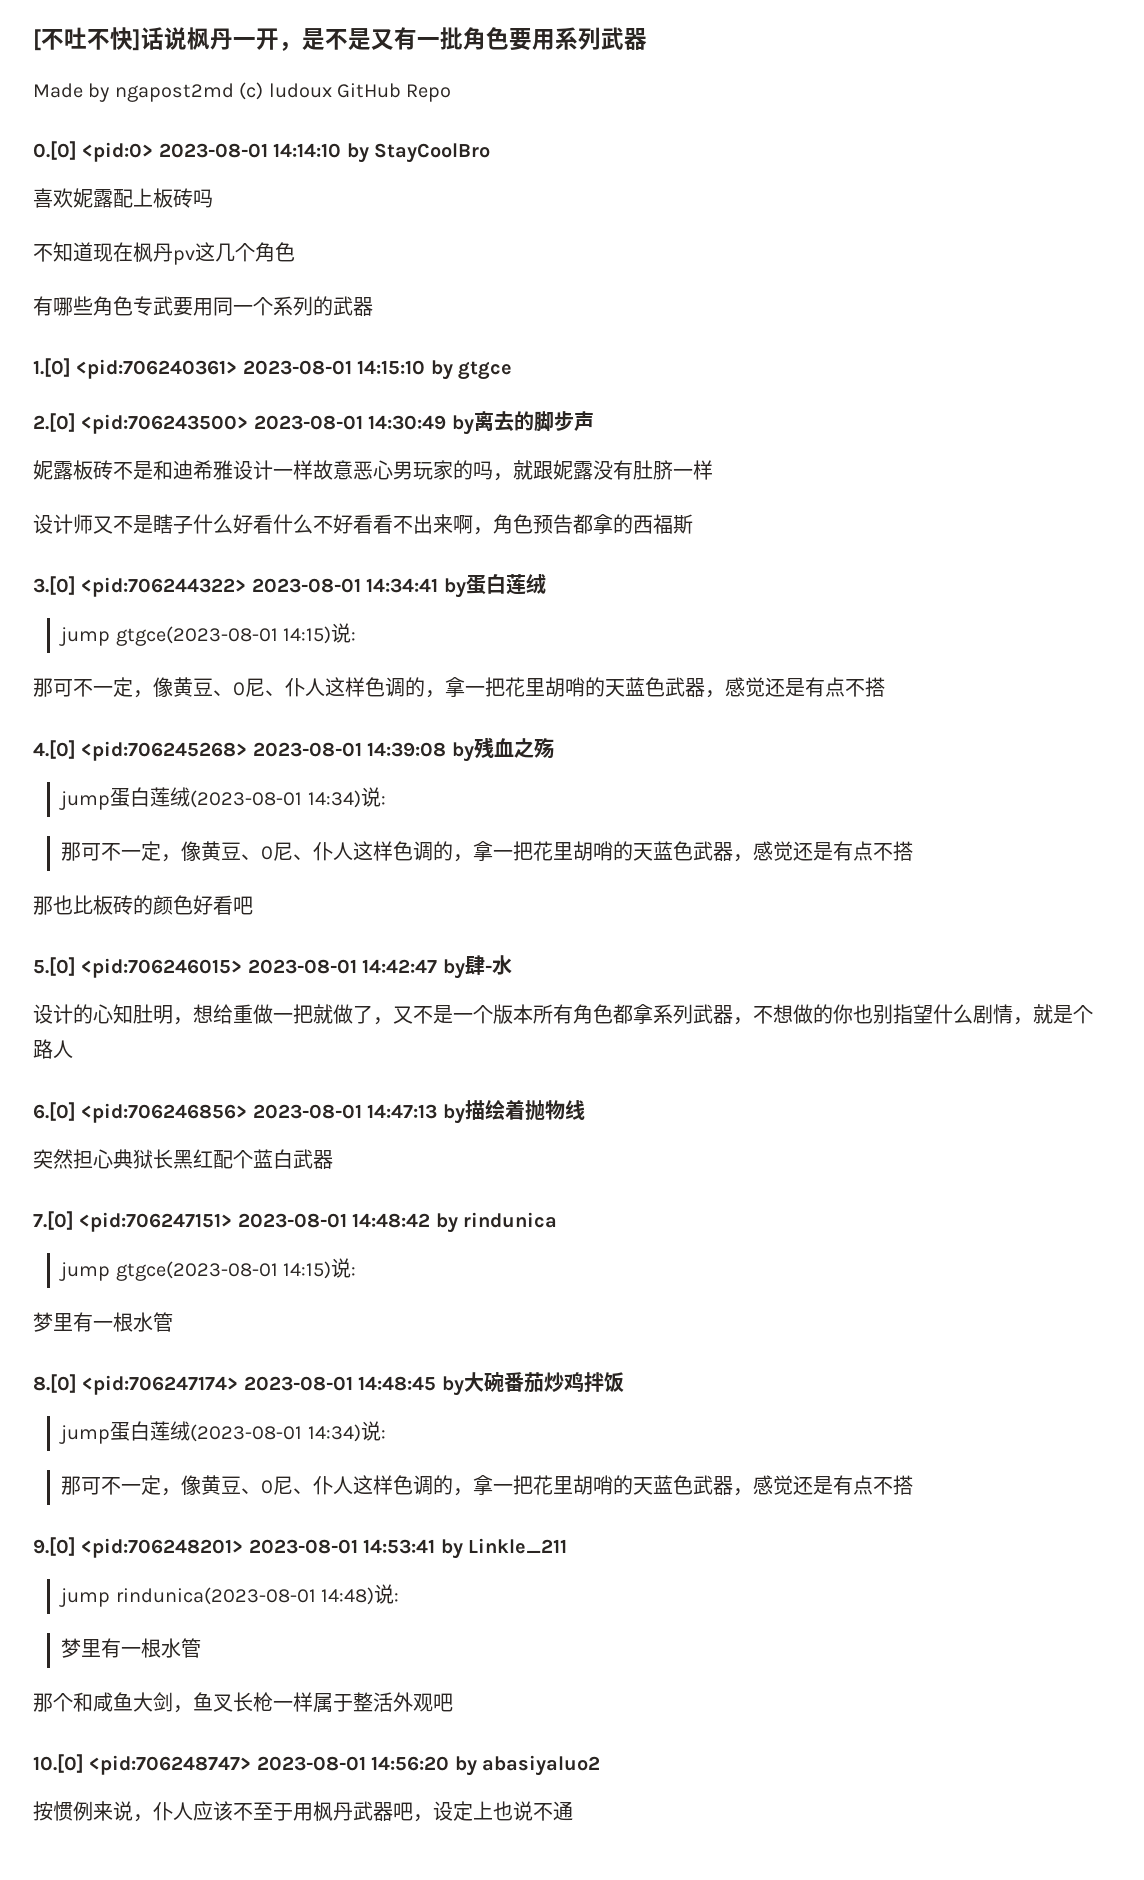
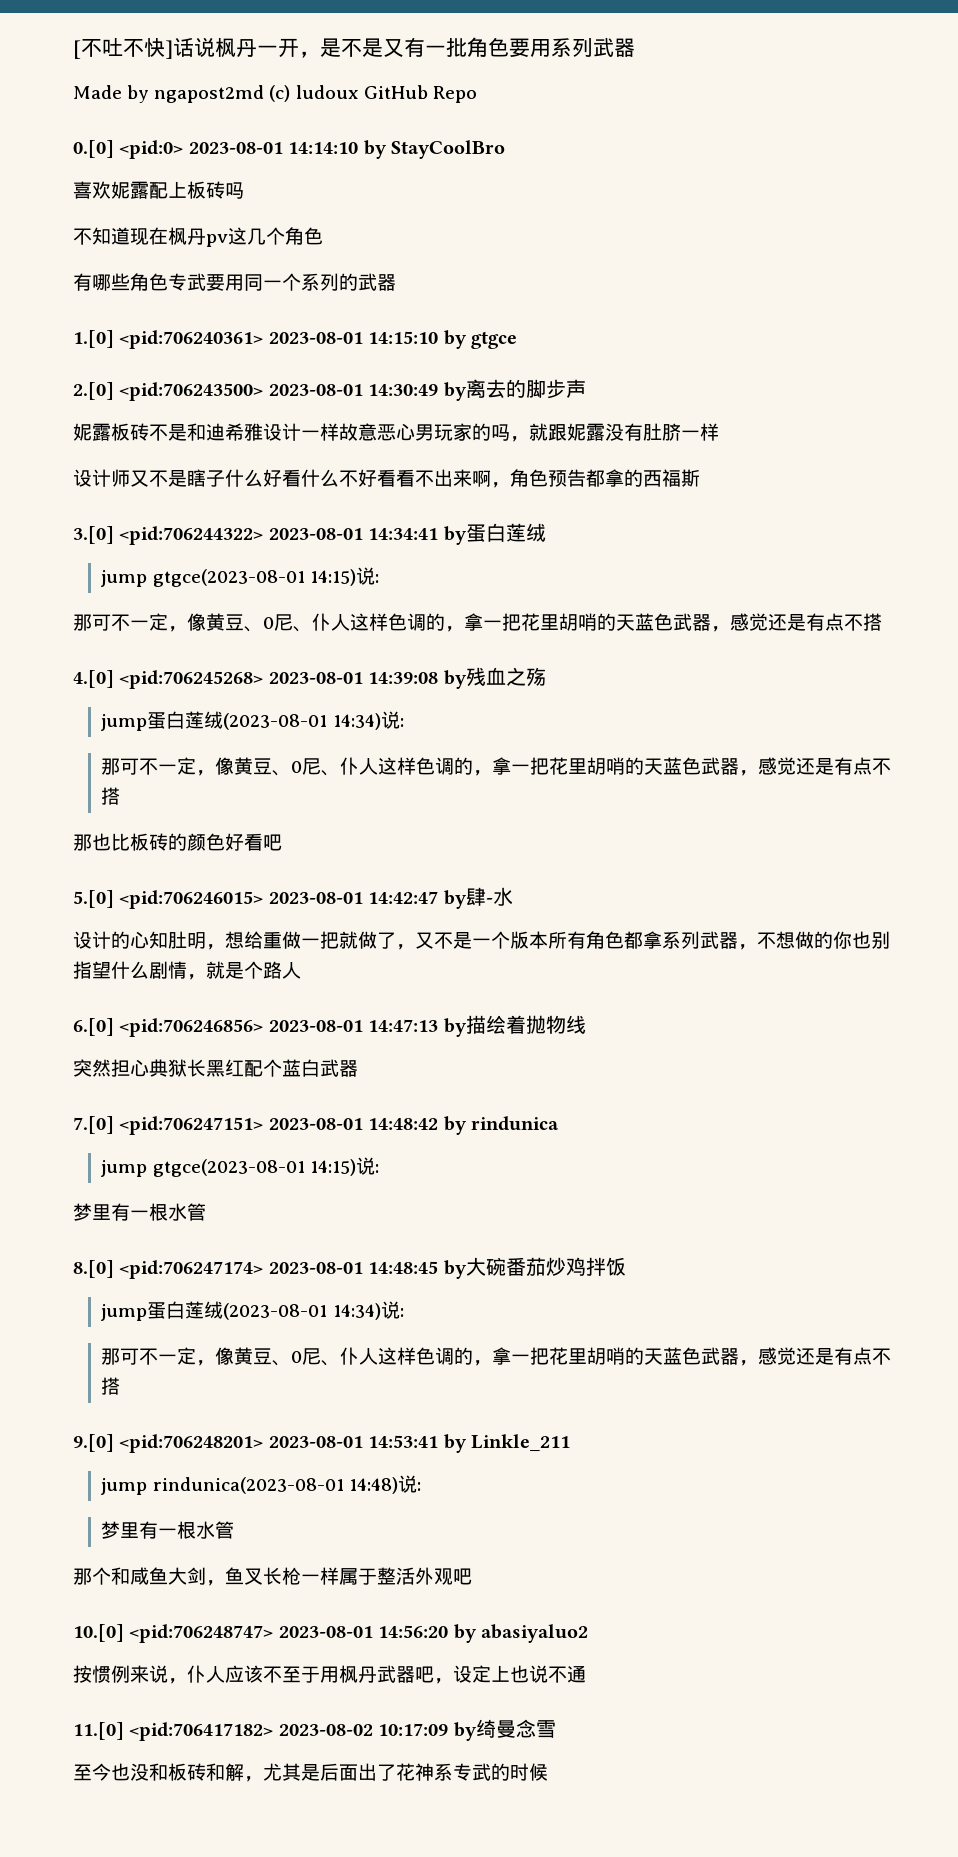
+ 11.[0] <pid:706417182> 2023-08-02 10:17:09 by绮曼念雪
+ 至今也没和板砖和解，尤其是后面出了花神系专武的时候

